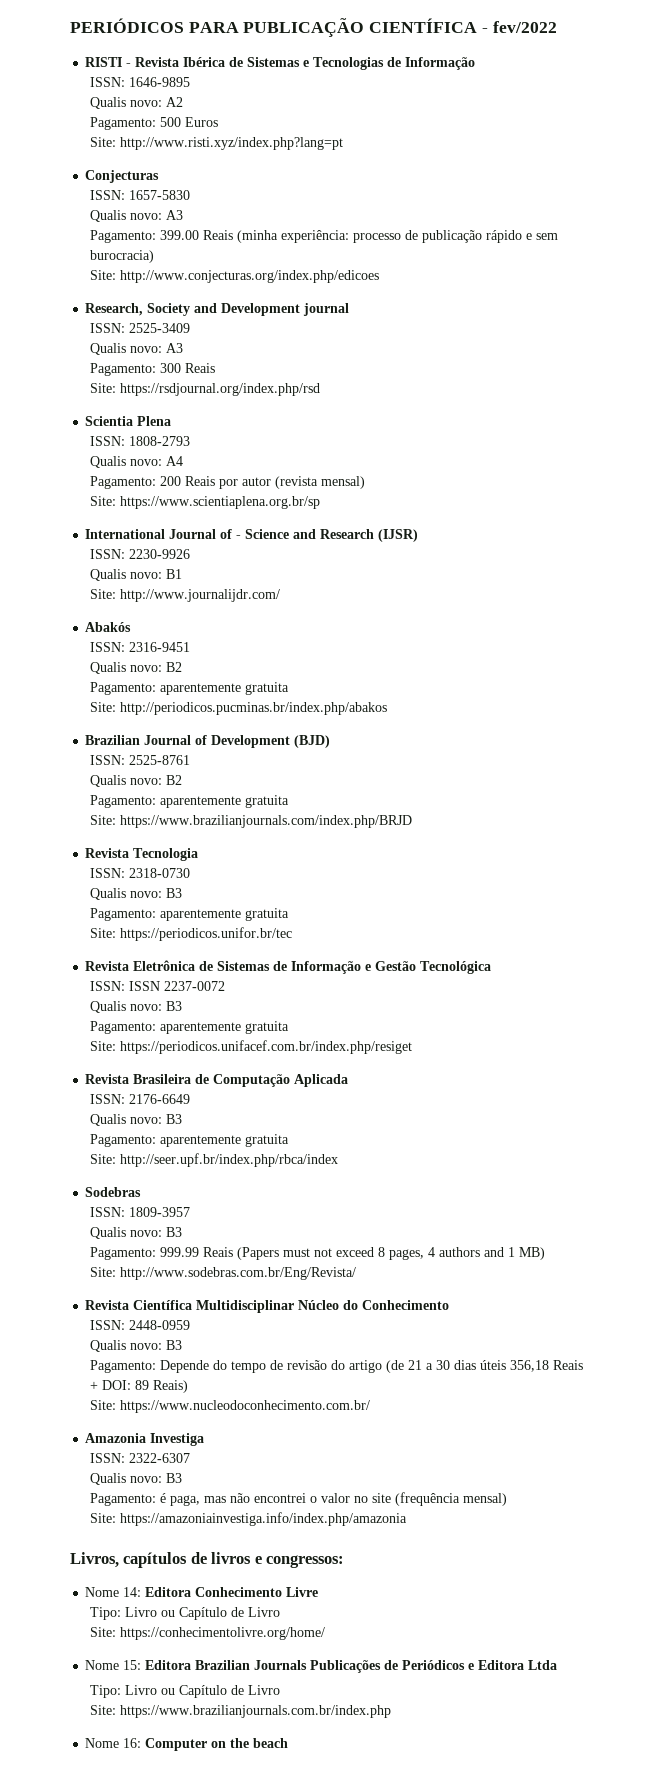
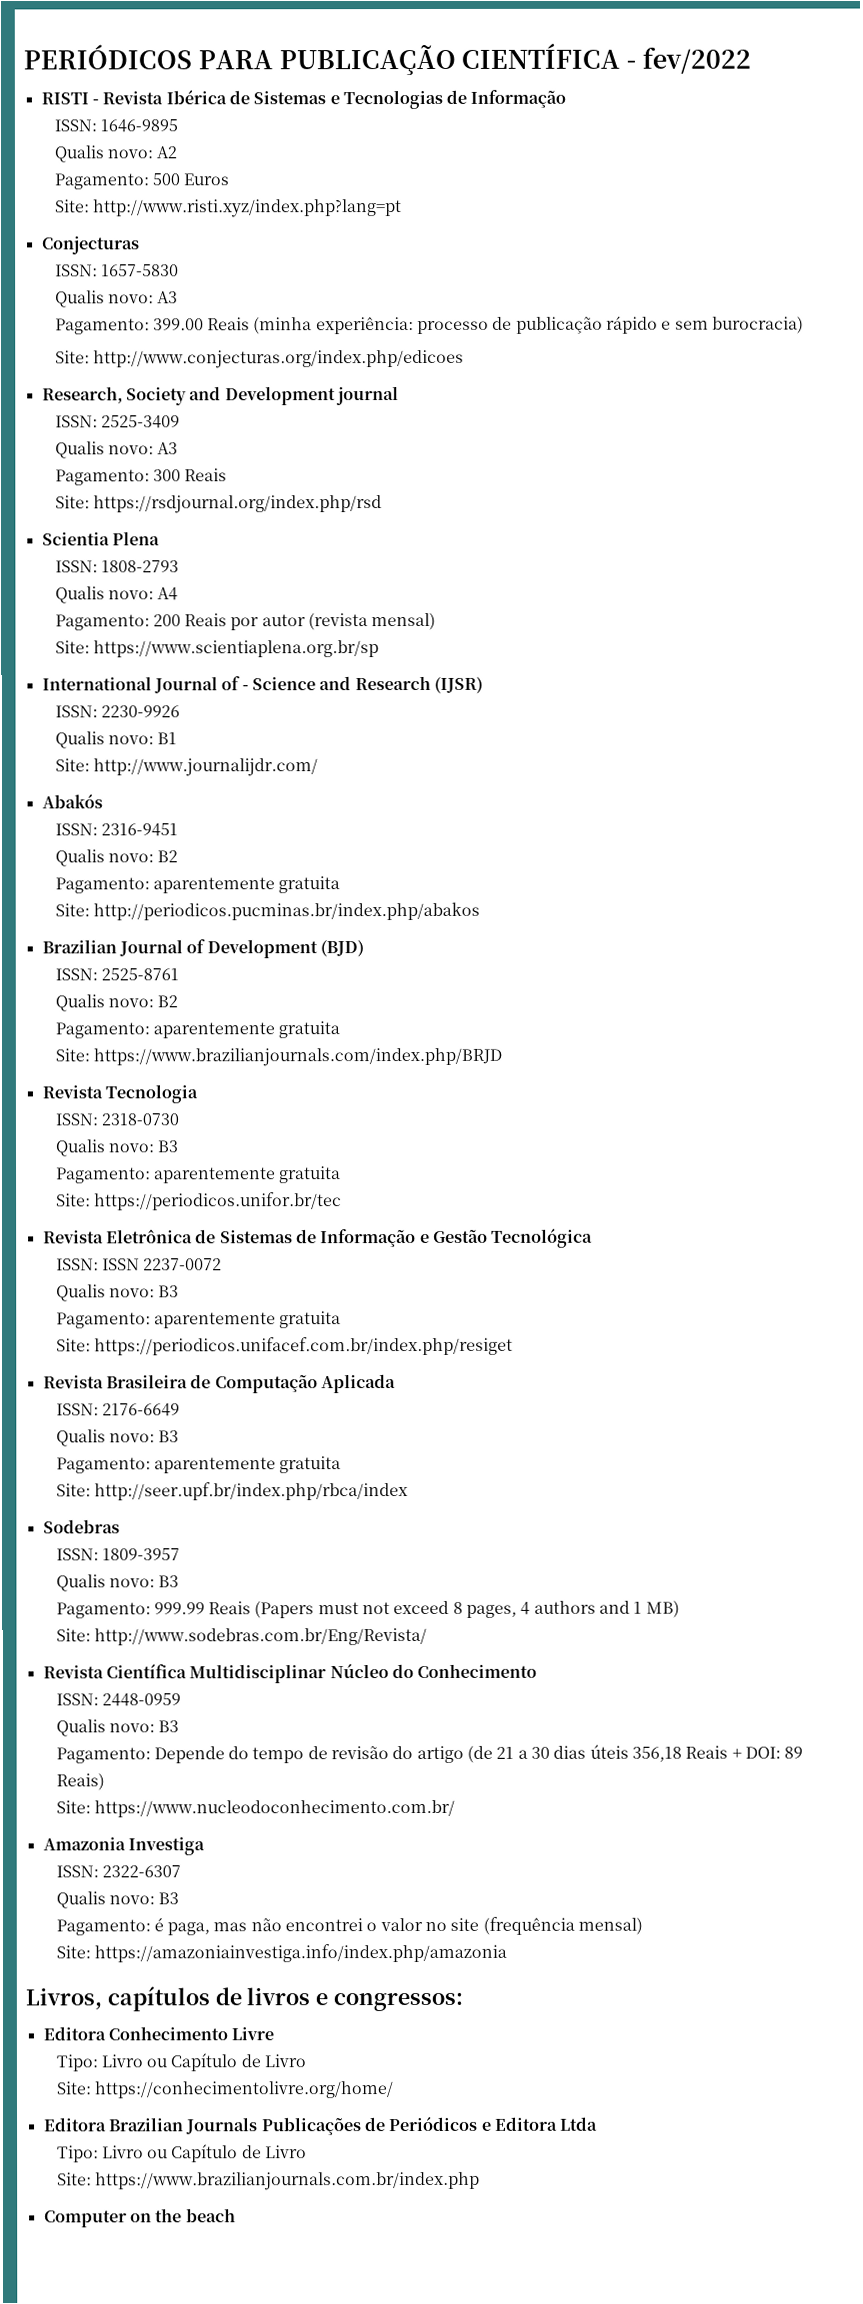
- Nome 14: Editora Conhecimento Livre
+ Editora Conhecimento Livre
- Nome 15: Editora Brazilian Journals Publicações de Periódicos e Editora Ltda
+ Editora Brazilian Journals Publicações de Periódicos e Editora Ltda
- Nome 16: Computer on the beach
+ Computer on the beach

